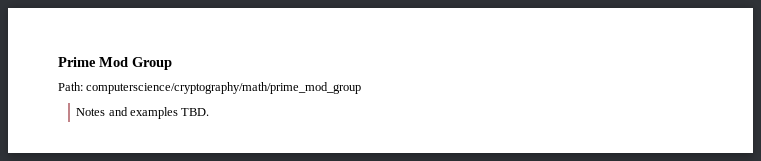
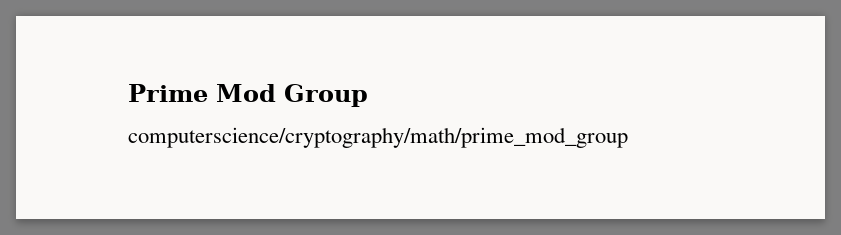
- Path: computerscience/cryptography/math/prime_mod_group
+ computerscience/cryptography/math/prime_mod_group
- Notes and examples TBD.

